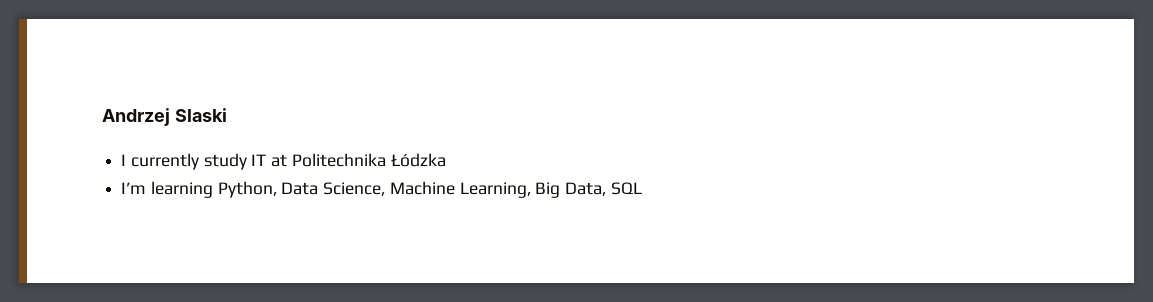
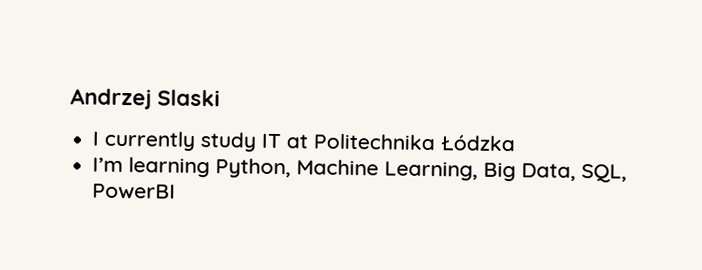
- I’m learning Python, Data Science, Machine Learning, Big Data, SQL
+ I’m learning Python, Machine Learning, Big Data, SQL, PowerBI

